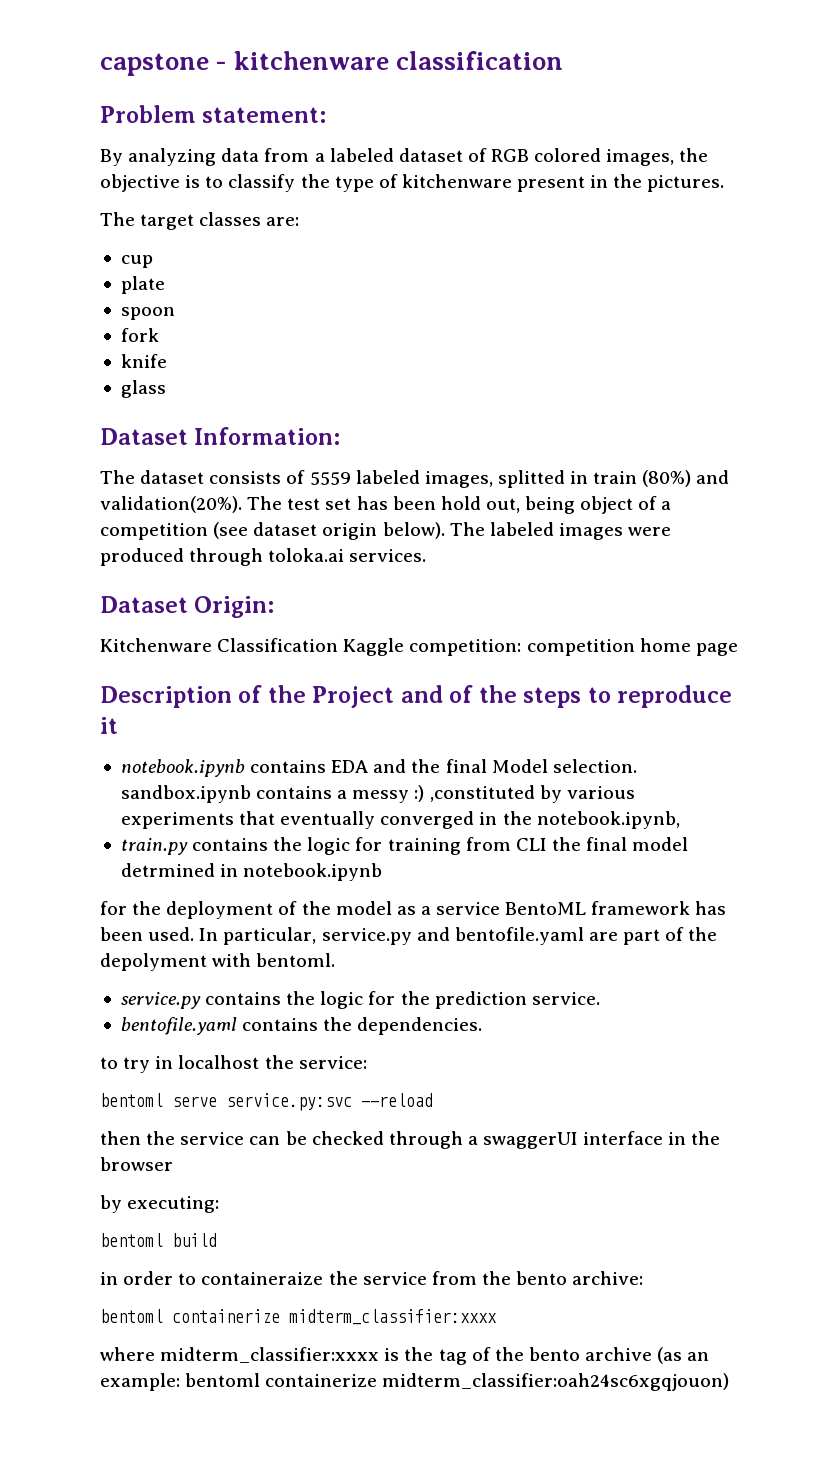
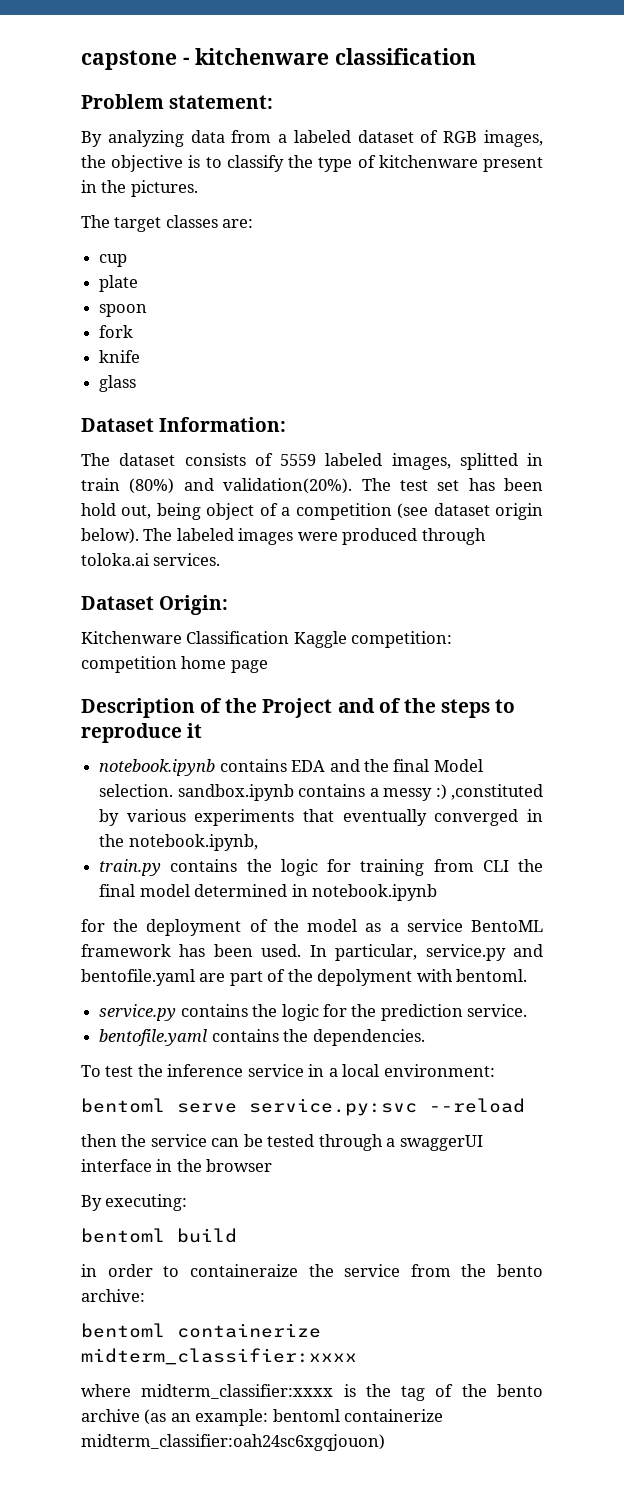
- By analyzing data from a labeled dataset of RGB colored images, the objective is to classify the type of kitchenware present in the pictures.
+ By analyzing data from a labeled dataset of RGB images, the objective is to classify the type of kitchenware present in the pictures.
- train.py contains the logic for training from CLI the final model detrmined in notebook.ipynb
+ train.py contains the logic for training from CLI the final model determined in notebook.ipynb
- to try in localhost the service:
+ To test the inference service in a local environment:
- then the service can be checked through a swaggerUI interface in the browser
+ then the service can be tested through a swaggerUI interface in the browser
- by executing:
+ By executing:

